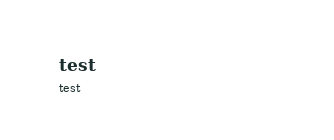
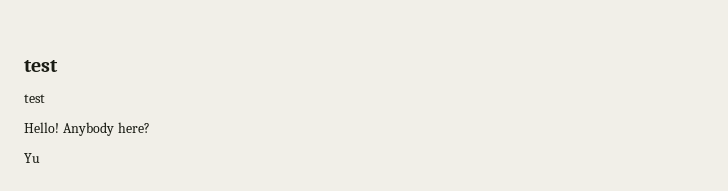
+ Hello! Anybody here?
+ Yu

